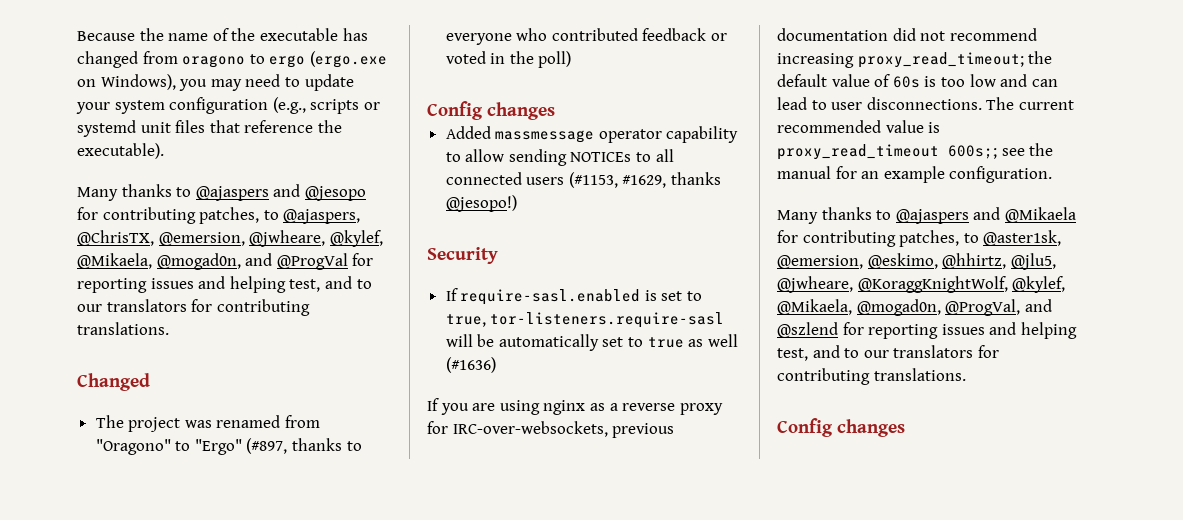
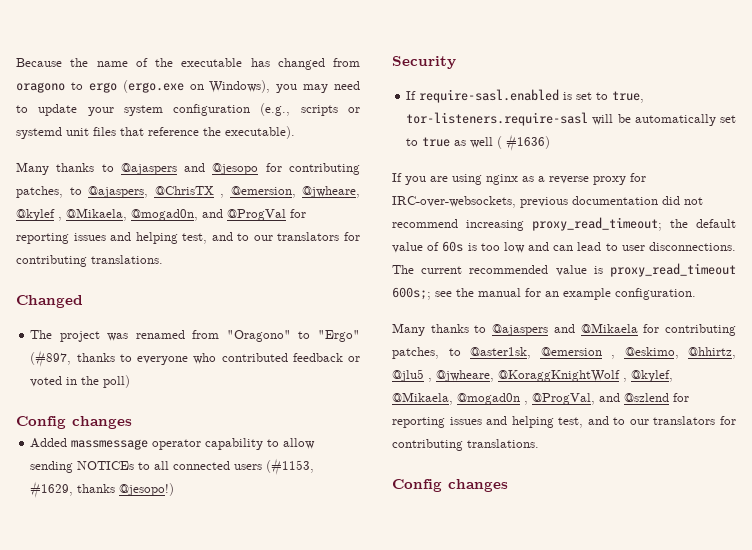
- Many thanks to @ajaspers and @jesopo for contributing patches, to @ajaspers, @ChrisTX, @emersion, @jwheare, @kylef, @Mikaela, @mogad0n, and @ProgVal for reporting issues and helping test, and to our translators for contributing translations.
+ Many thanks to @ajaspers and @jesopo for contributing patches, to @ajaspers, @ChrisTX , @emersion, @jwheare, @kylef , @Mikaela, @mogad0n, and @ProgVal for reporting issues and helping test, and to our translators for contributing translations.
- If require-sasl.enabled is set to true, tor-listeners.require-sasl will be automatically set to true as well (#1636)
+ If require-sasl.enabled is set to true, tor-listeners.require-sasl will be automatically set to true as well ( #1636)
- Many thanks to @ajaspers and @Mikaela for contributing patches, to @aster1sk, @emersion, @eskimo, @hhirtz, @jlu5, @jwheare, @KoraggKnightWolf, @kylef, @Mikaela, @mogad0n, @ProgVal, and @szlend for reporting issues and helping test, and to our translators for contributing translations.
+ Many thanks to @ajaspers and @Mikaela for contributing patches, to @aster1sk, @emersion , @eskimo, @hhirtz, @jlu5 , @jwheare, @KoraggKnightWolf , @kylef, @Mikaela, @mogad0n , @ProgVal, and @szlend for reporting issues and helping test, and to our translators for contributing translations.

